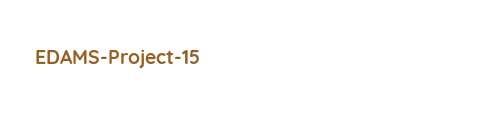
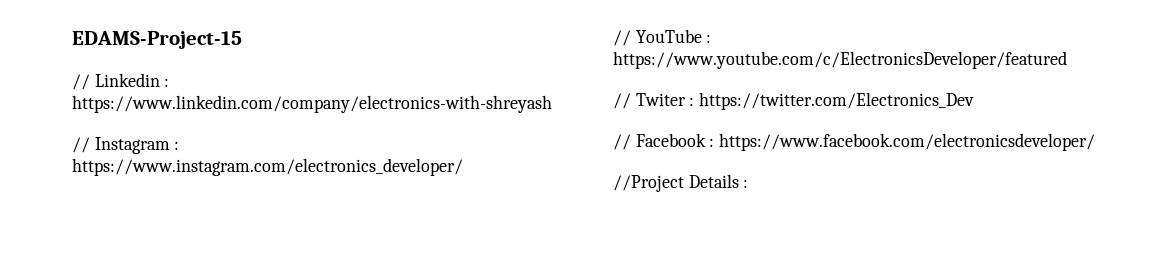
+ // Linkedin : https://www.linkedin.com/company/electronics-with-shreyash
+ // Instagram : https://www.instagram.com/electronics_developer/
+ // YouTube : https://www.youtube.com/c/ElectronicsDeveloper/featured
+ // Twiter : https://twitter.com/Electronics_Dev
+ // Facebook : https://www.facebook.com/electronicsdeveloper/
+ //Project Details :

